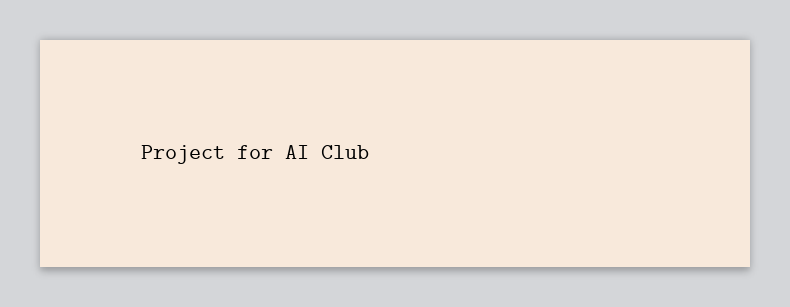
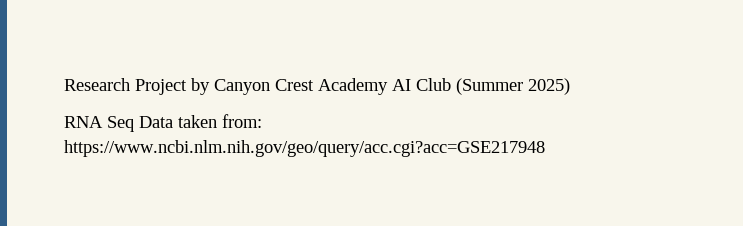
- Project for AI Club
+ Research Project by Canyon Crest Academy AI Club (Summer 2025)
+ RNA Seq Data taken from: https://www.ncbi.nlm.nih.gov/geo/query/acc.cgi?acc=GSE217948

